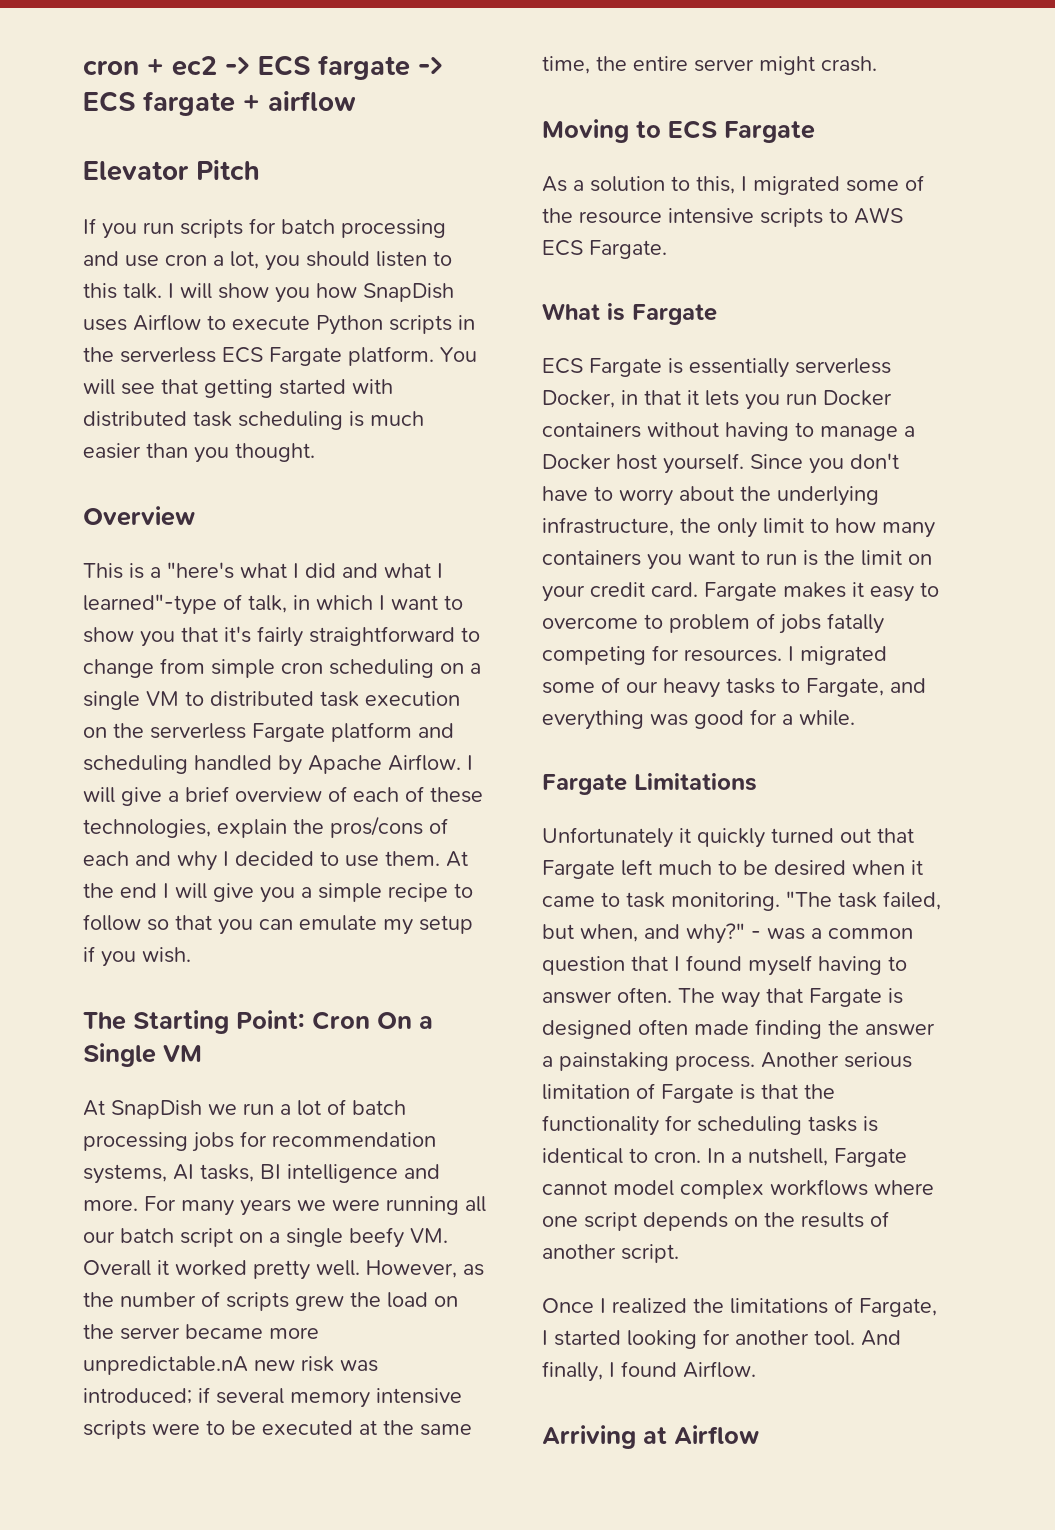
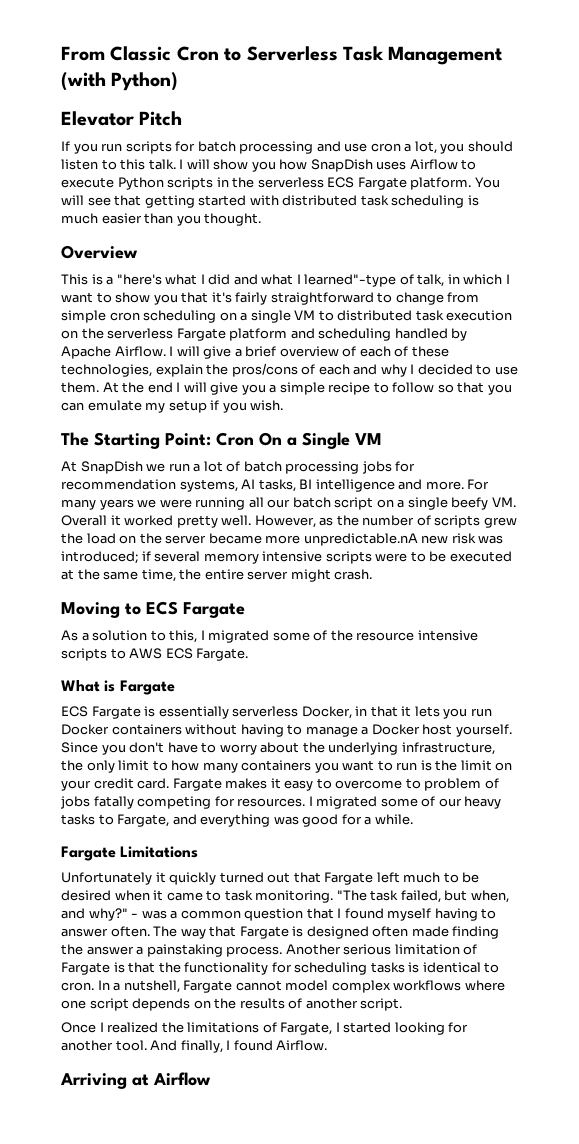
- cron + ec2 -> ECS fargate -> ECS fargate + airflow
+ From Classic Cron to Serverless Task Management (with Python)

